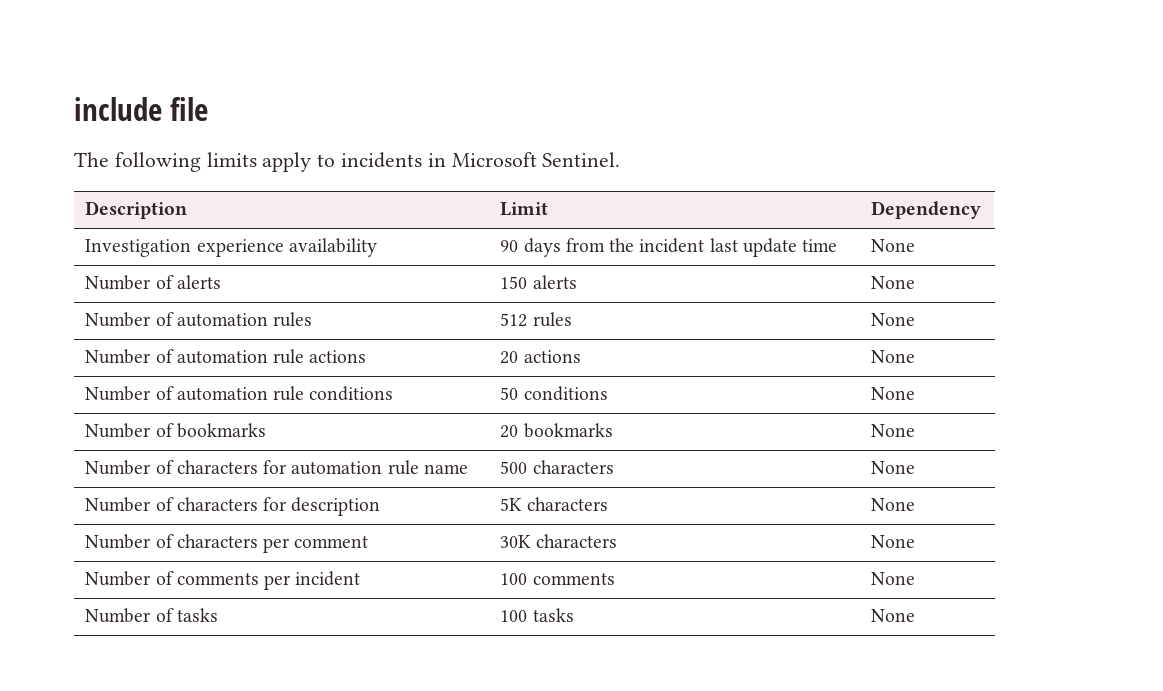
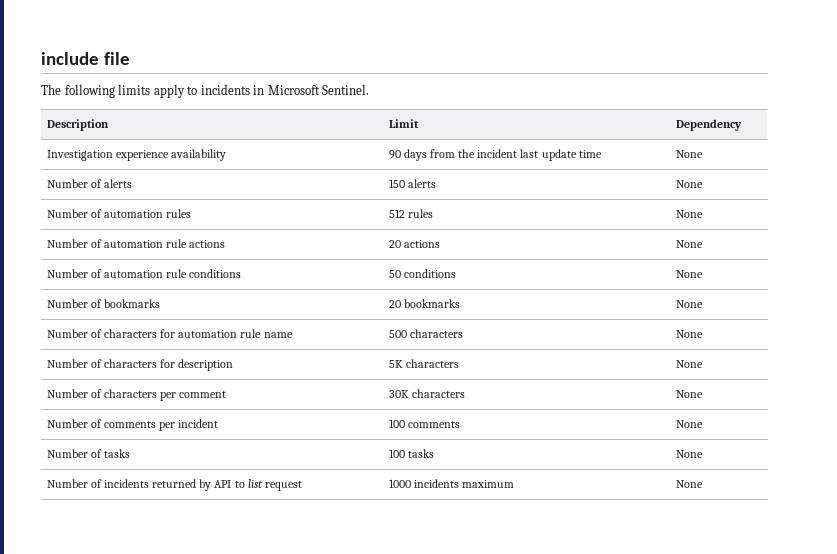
+ Number of incidents returned by API to list request | 1000 incidents maximum | None

